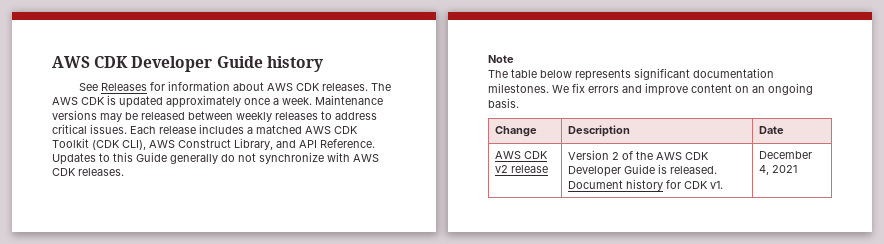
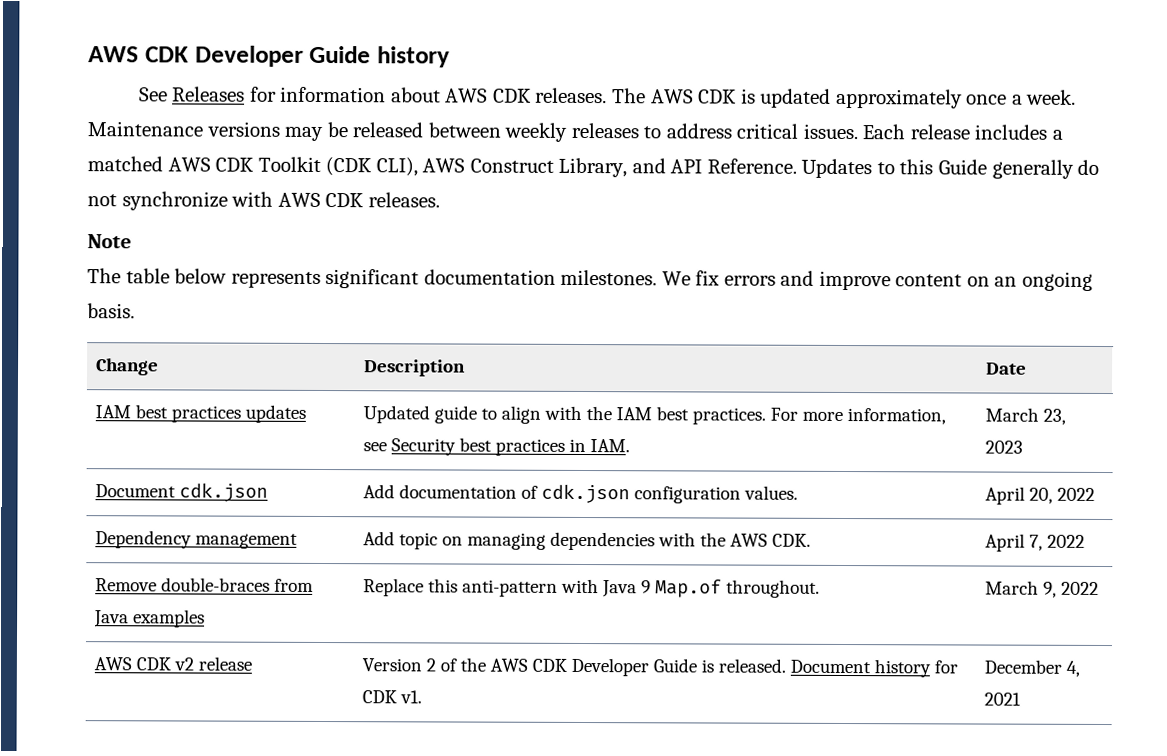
+ IAM best practices updates | Updated guide to align with the IAM best practices. For more information, see Security best practices in IAM. | March 23, 2023
+ Document cdk.json | Add documentation of cdk.json configuration values. | April 20, 2022
+ Dependency management | Add topic on managing dependencies with the AWS CDK. | April 7, 2022
+ Remove double-braces from Java examples | Replace this anti-pattern with Java 9 Map.of throughout. | March 9, 2022

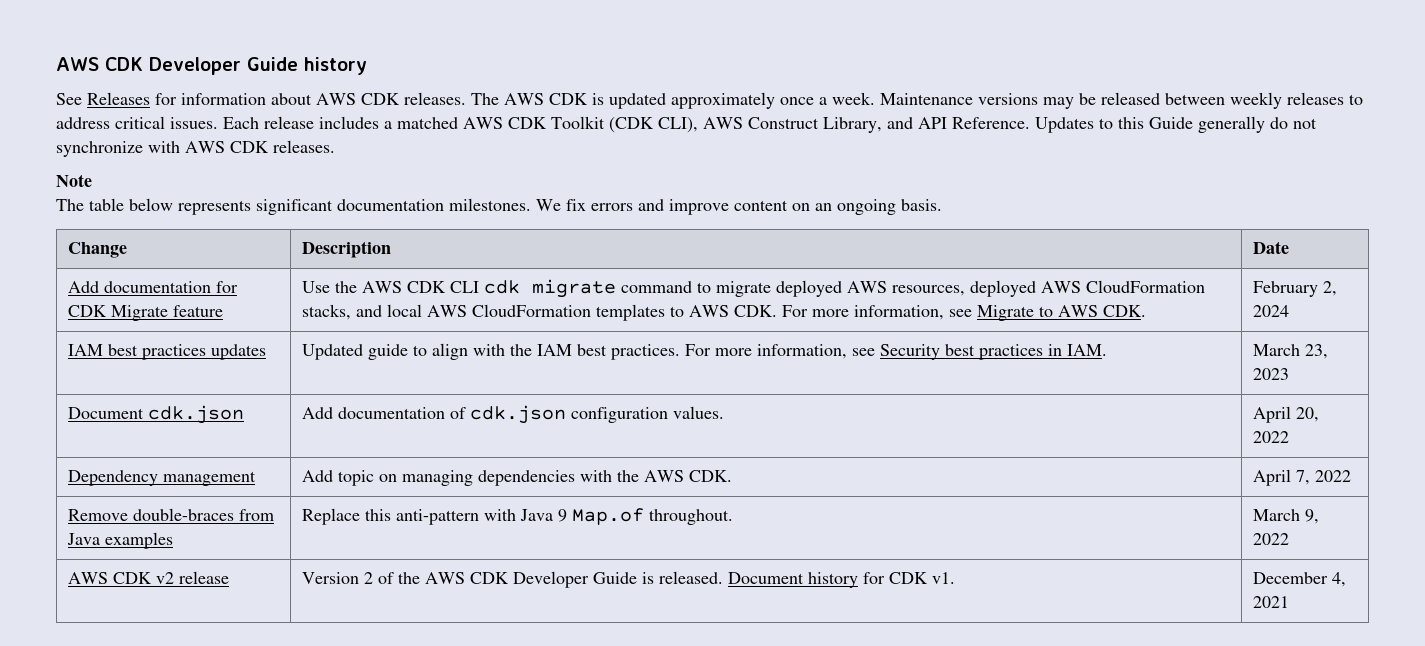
+ Add documentation for CDK Migrate feature | Use the AWS CDK CLI cdk migrate command to migrate deployed AWS resources, deployed AWS CloudFormation stacks, and local AWS CloudFormation templates to AWS CDK. For more information, see Migrate to AWS CDK. | February 2, 2024

